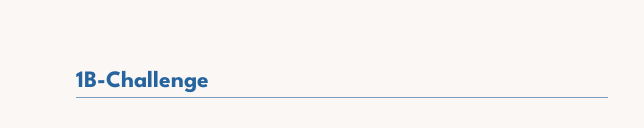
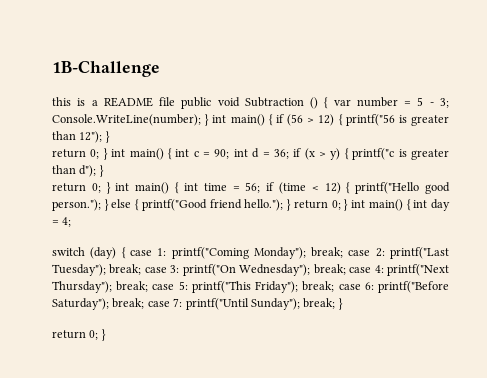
+ this is a README file public void Subtraction () { var number = 5 - 3; Console.WriteLine(number); } int main() { if (56 > 12) { printf("56 is greater than 12"); }
+ return 0; } int main() { int c = 90; int d = 36; if (x > y) { printf("c is greater than d"); }
+ return 0; } int main() { int time = 56; if (time < 12) { printf("Hello good person."); } else { printf("Good friend hello."); } return 0; } int main() { int day = 4;
+ switch (day) { case 1: printf("Coming Monday"); break; case 2: printf("Last Tuesday"); break; case 3: printf("On Wednesday"); break; case 4: printf("Next Thursday"); break; case 5: printf("This Friday"); break; case 6: printf("Before Saturday"); break; case 7: printf("Until Sunday"); break; }
+ return 0; }

